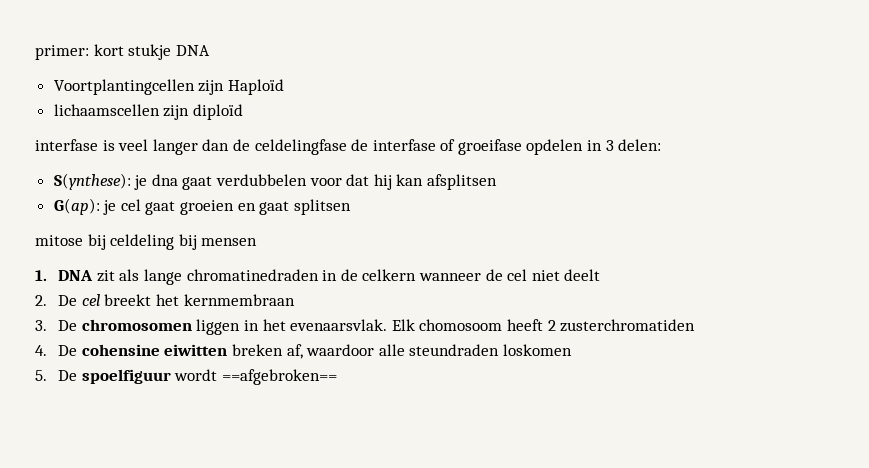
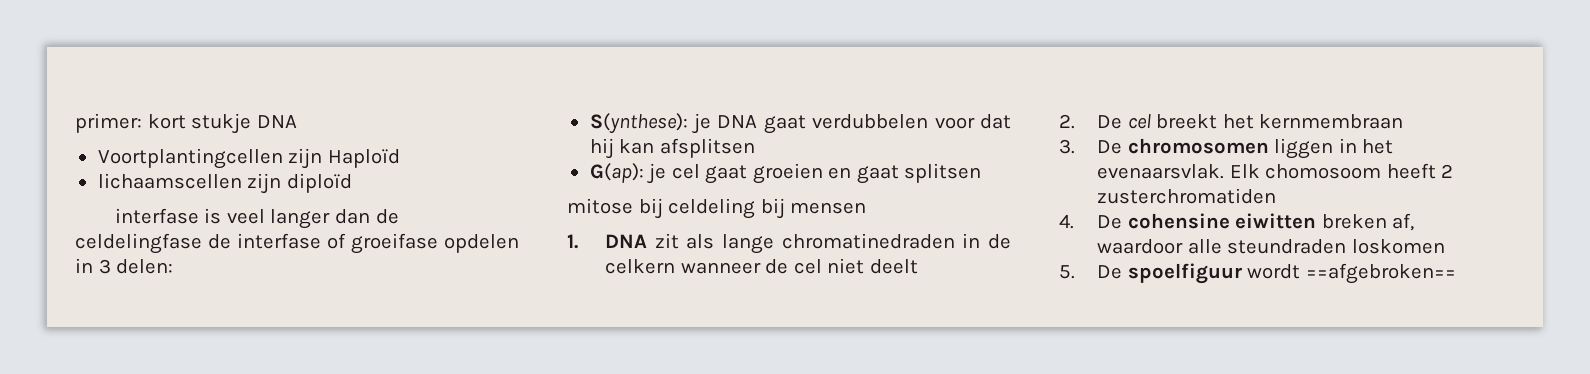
- S(ynthese): je dna gaat verdubbelen voor dat hij kan afsplitsen
+ S(ynthese): je DNA gaat verdubbelen voor dat hij kan afsplitsen

